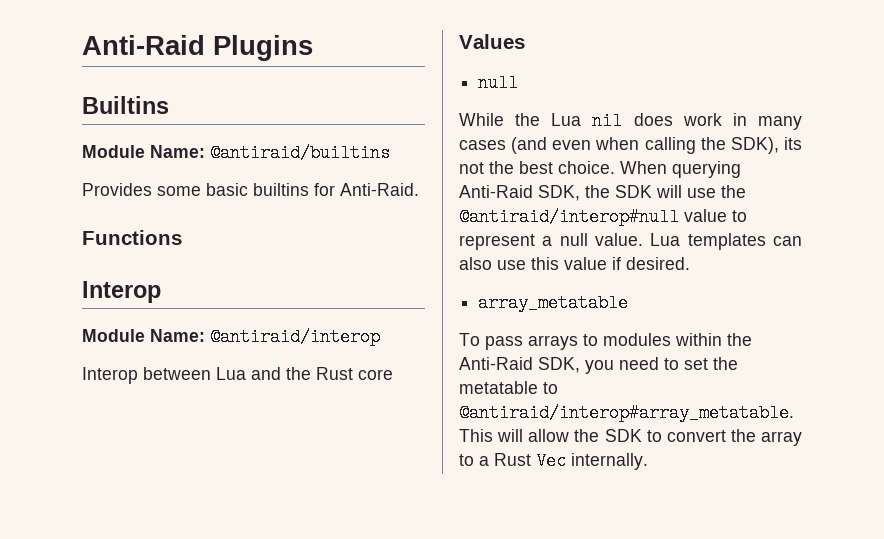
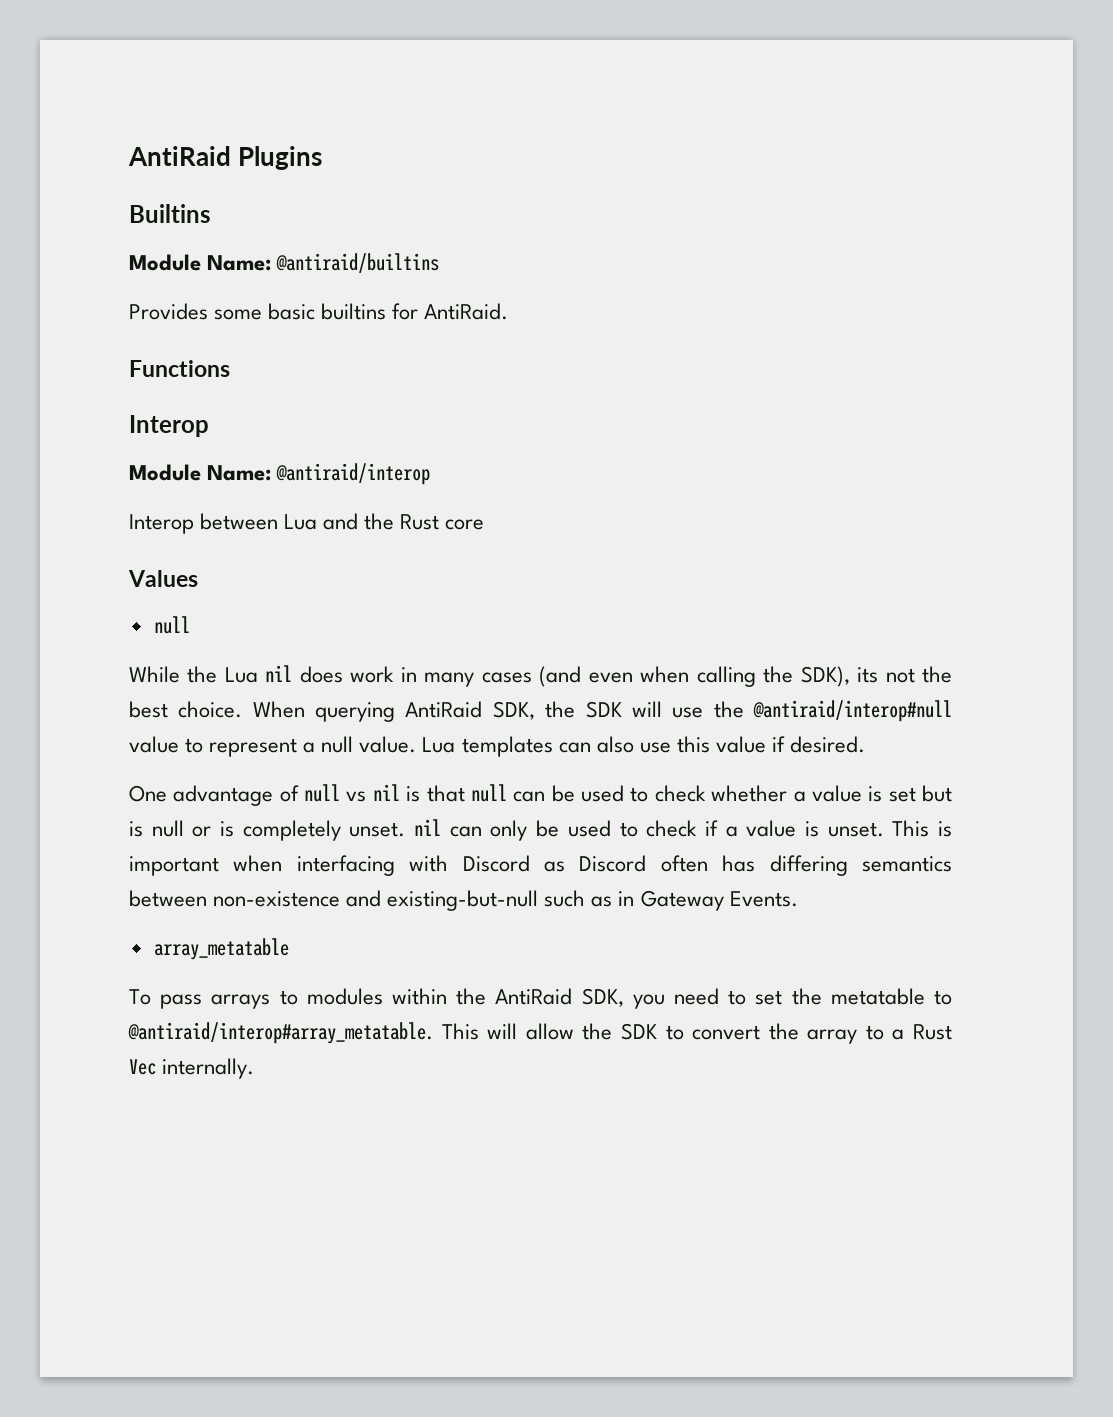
- Anti-Raid Plugins
+ AntiRaid Plugins
- Provides some basic builtins for Anti-Raid.
+ Provides some basic builtins for AntiRaid.
- When querying Anti-Raid SDK, the SDK will use the @antiraid/interop#null value to represent a null value.
+ When querying AntiRaid SDK, the SDK will use the @antiraid/interop#null value to represent a null value.
+ One advantage of null vs nil is that null can be used to check whether a value is set but is null or is completely unset. nil can only be used to check if a value is unset. This is important when interfacing with Discord as Discord often has differing semantics between non-existence and existing-but-null such as in Gateway Events.
- To pass arrays to modules within the Anti-Raid SDK, you need to set the metatable to @antiraid/interop#array_metatable.
+ To pass arrays to modules within the AntiRaid SDK, you need to set the metatable to @antiraid/interop#array_metatable.

